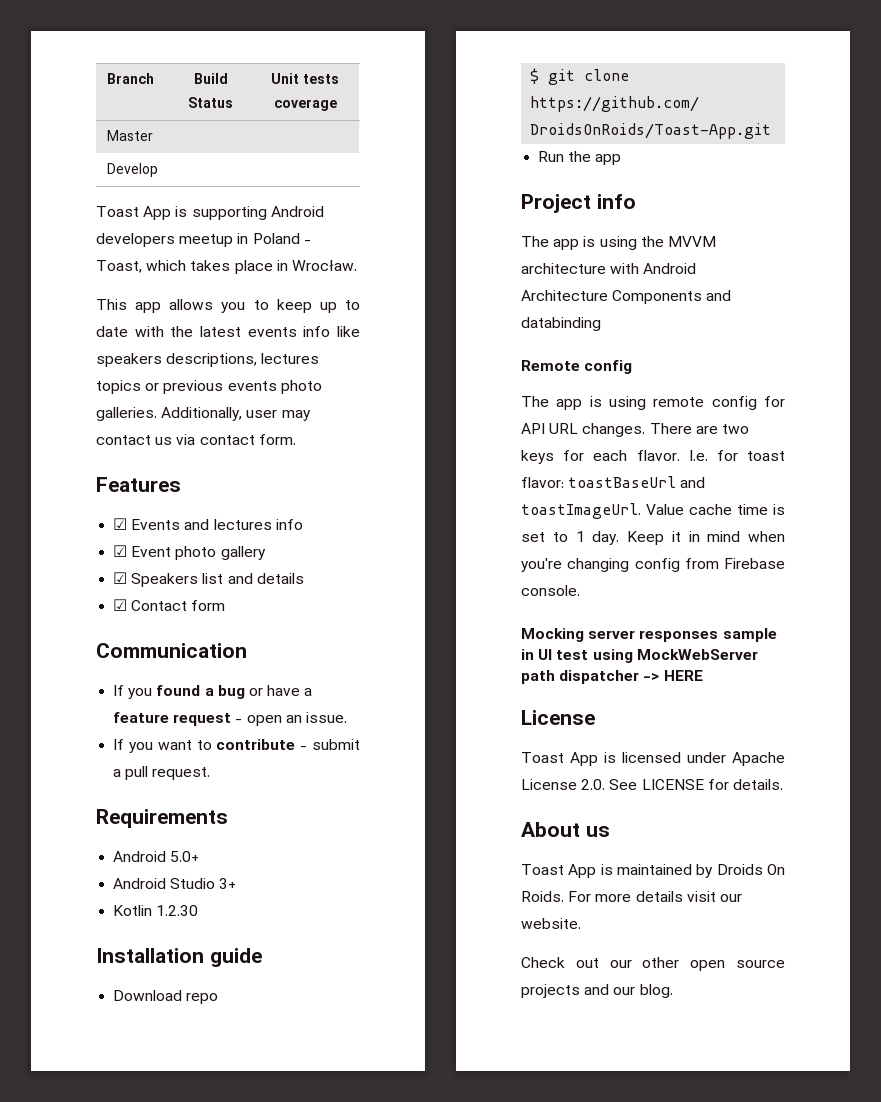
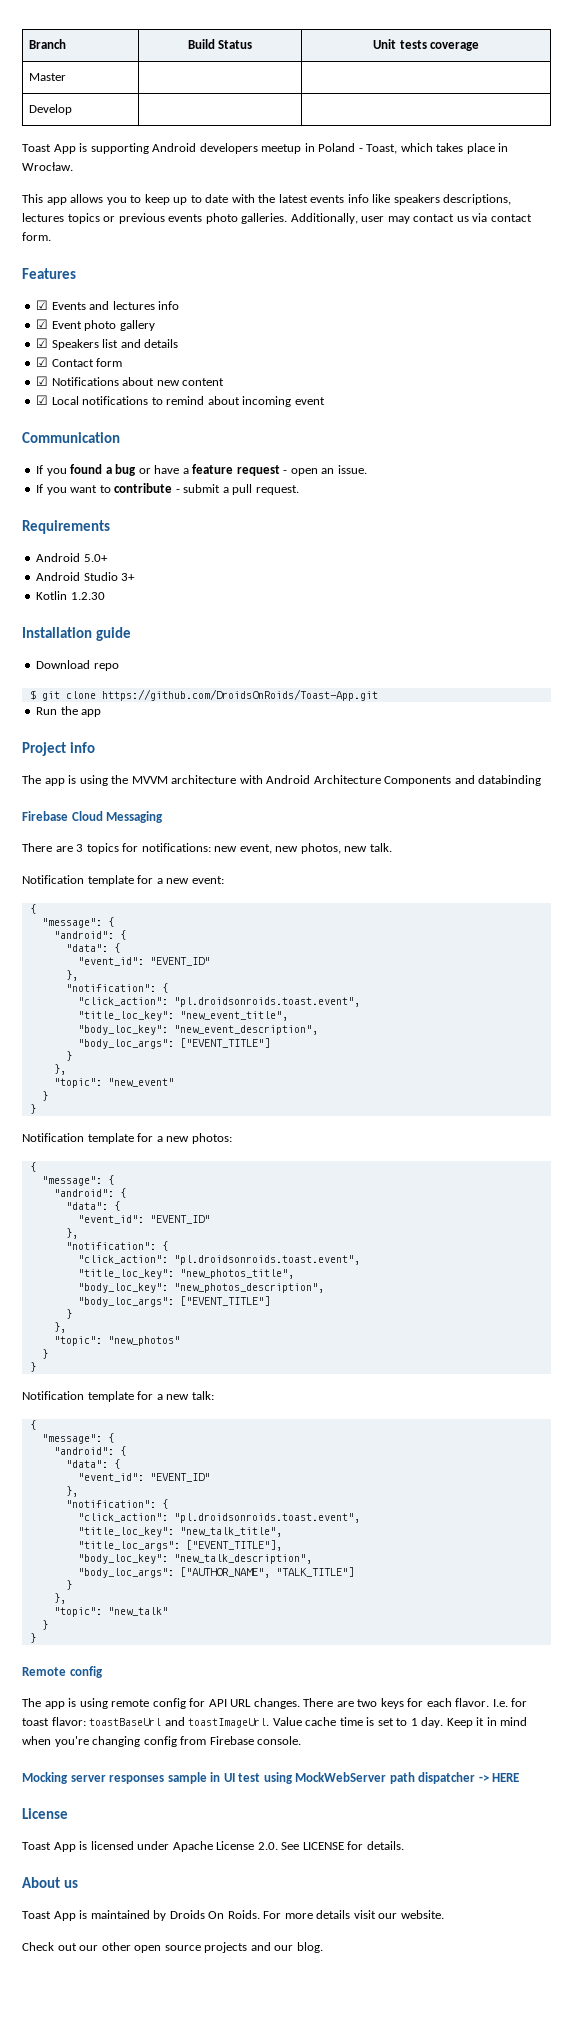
+ ☑ Notifications about new content
+ ☑ Local notifications to remind about incoming event
+ Firebase Cloud Messaging
+ There are 3 topics for notifications: new event, new photos, new talk.
+ Notification template for a new event:
+ {
+ "message": {
+ "android": {
+ "data": {
+ "event_id": "EVENT_ID"
+ },
+ "notification": {
+ "click_action": "pl.droidsonroids.toast.event",
+ "title_loc_key": "new_event_title",
+ "body_loc_key": "new_event_description",
+ "body_loc_args": ["EVENT_TITLE"]
+ }
+ },
+ "topic": "new_event"
+ }
+ }
+ Notification template for a new photos:
+ {
+ "message": {
+ "android": {
+ "data": {
+ "event_id": "EVENT_ID"
+ },
+ "notification": {
+ "click_action": "pl.droidsonroids.toast.event",
+ "title_loc_key": "new_photos_title",
+ "body_loc_key": "new_photos_description",
+ "body_loc_args": ["EVENT_TITLE"]
+ }
+ },
+ "topic": "new_photos"
+ }
+ }
+ Notification template for a new talk:
+ {
+ "message": {
+ "android": {
+ "data": {
+ "event_id": "EVENT_ID"
+ },
+ "notification": {
+ "click_action": "pl.droidsonroids.toast.event",
+ "title_loc_key": "new_talk_title",
+ "title_loc_args": ["EVENT_TITLE"],
+ "body_loc_key": "new_talk_description",
+ "body_loc_args": ["AUTHOR_NAME", "TALK_TITLE"]
+ }
+ },
+ "topic": "new_talk"
+ }
+ }

